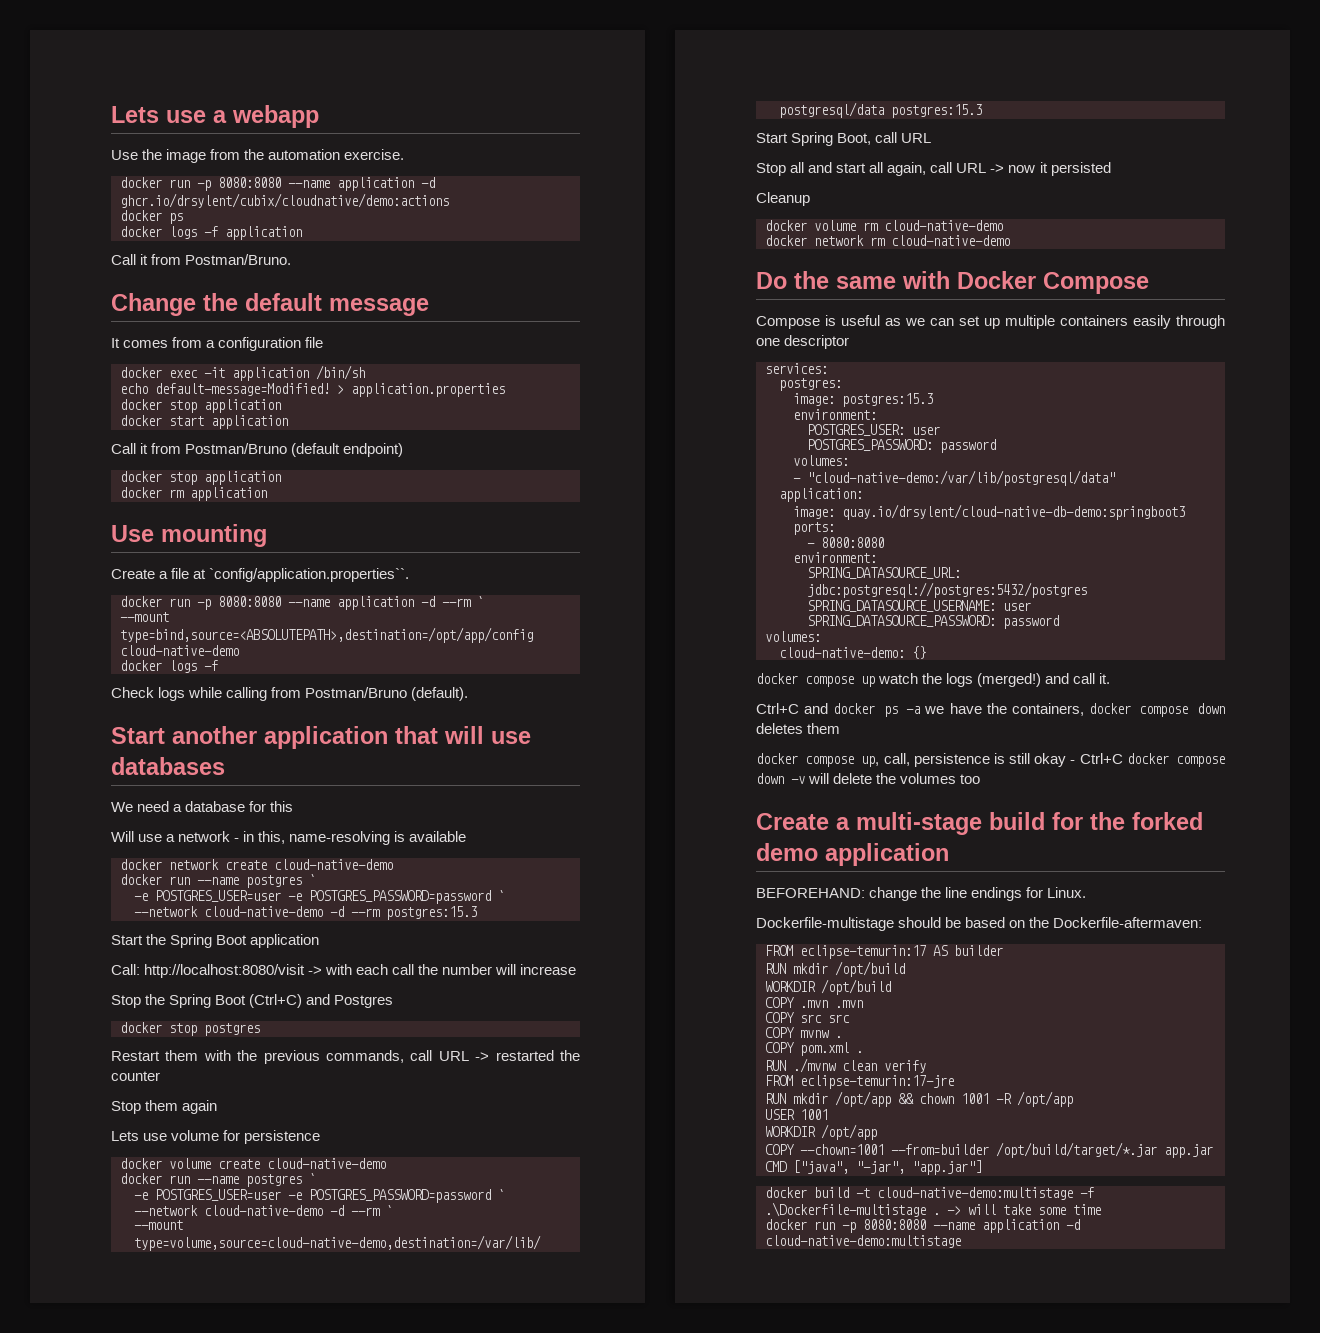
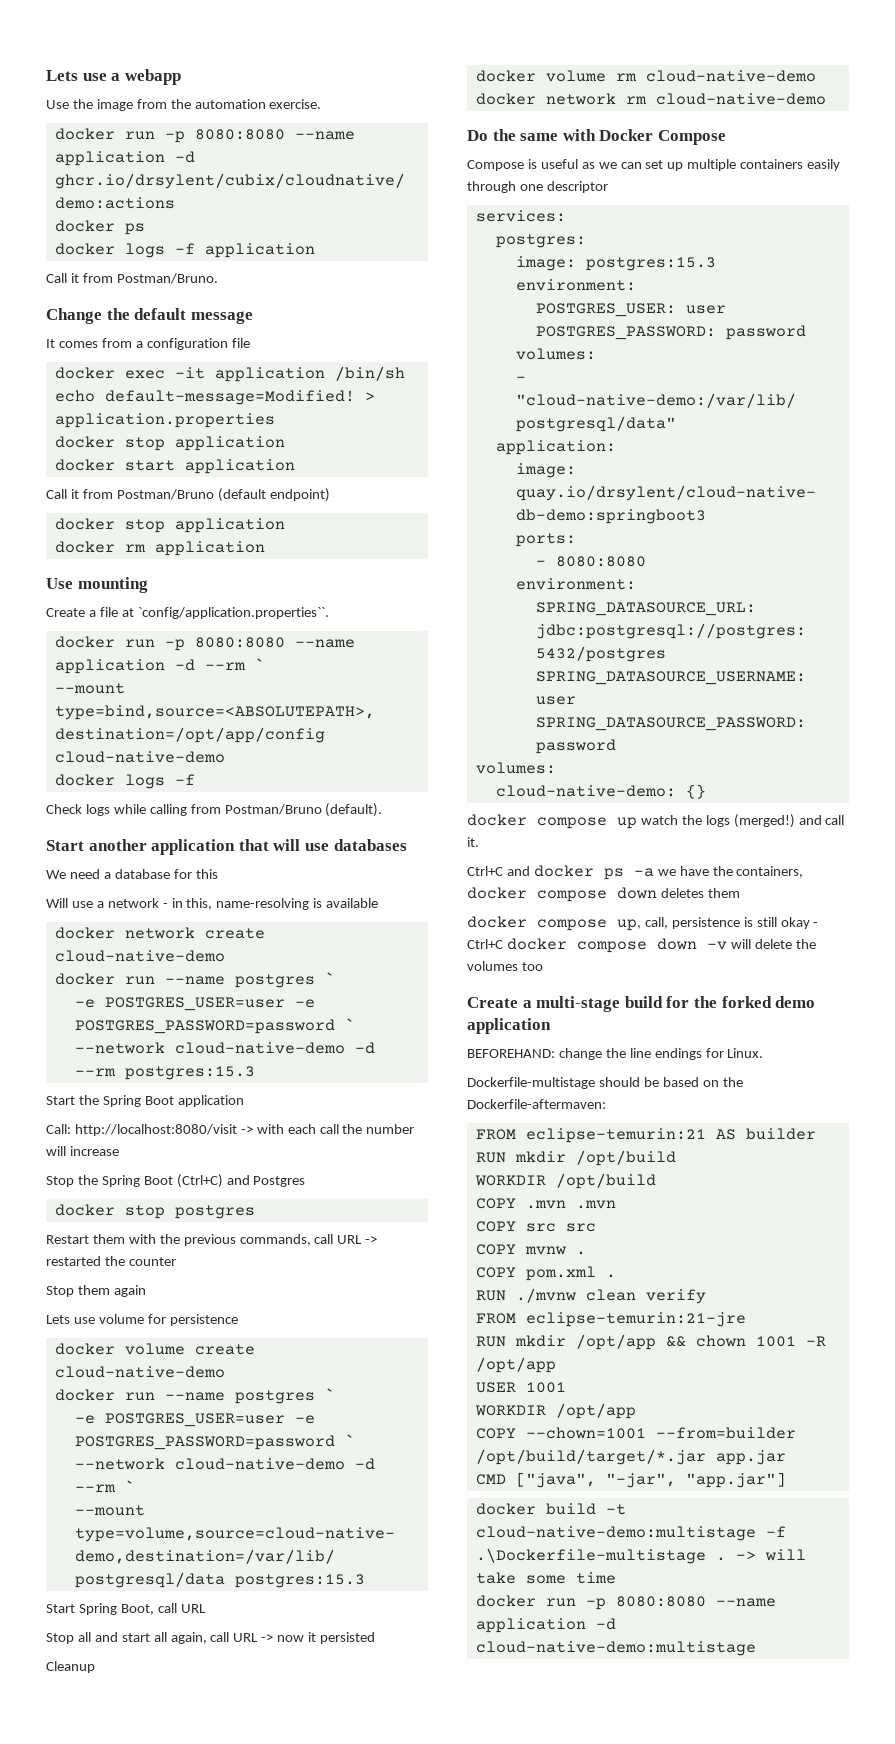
- FROM eclipse-temurin:17 AS builder
+ FROM eclipse-temurin:21 AS builder
- FROM eclipse-temurin:17-jre
+ FROM eclipse-temurin:21-jre

